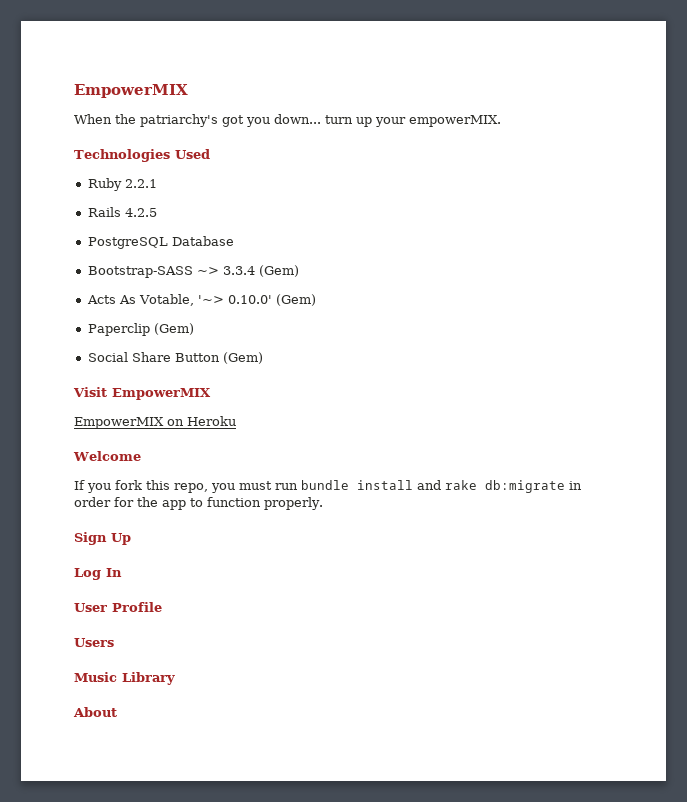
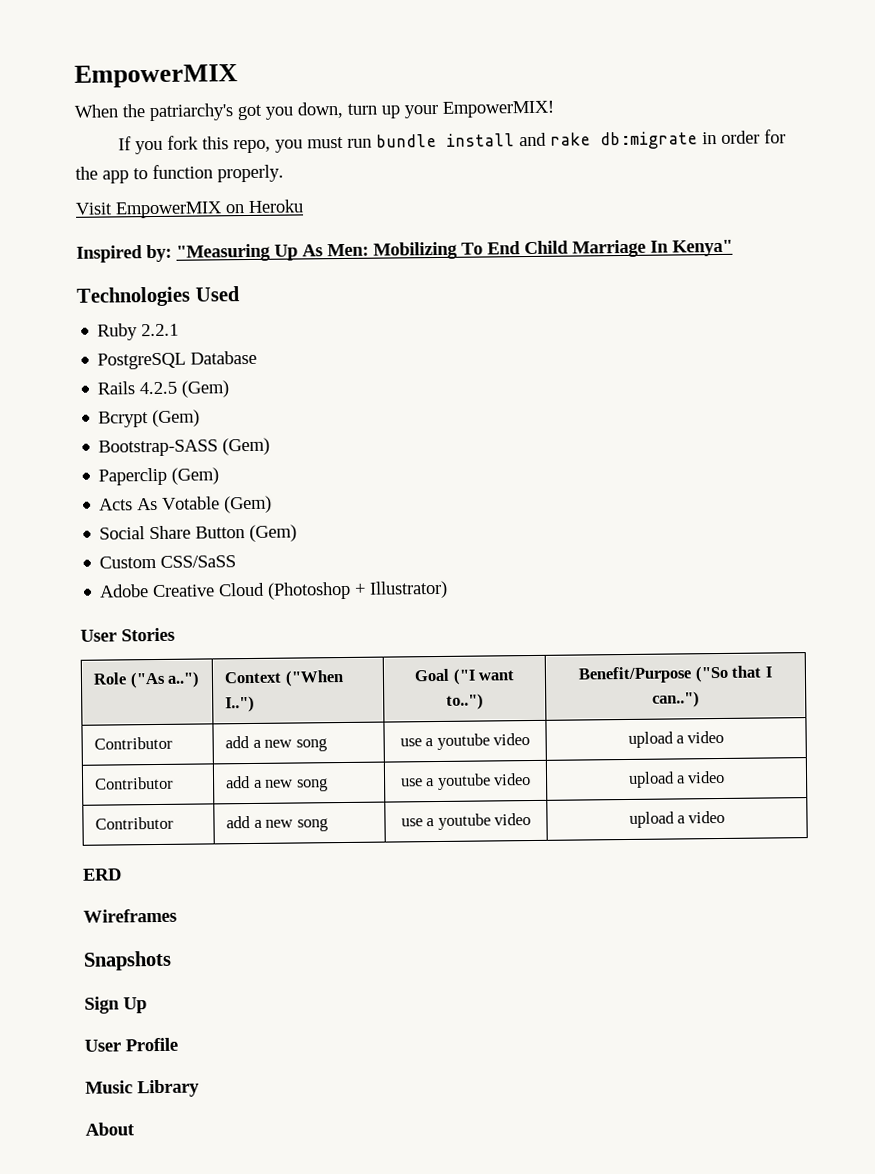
- When the patriarchy's got you down... turn up your empowerMIX.
- Technologies Used
- Ruby 2.2.1
- Rails 4.2.5
- PostgreSQL Database
- Bootstrap-SASS ~> 3.3.4 (Gem)
- Acts As Votable, '~> 0.10.0' (Gem)
- Paperclip (Gem)
- Social Share Button (Gem)
- Visit EmpowerMIX
- EmpowerMIX on Heroku
- Welcome
+ When the patriarchy's got you down, turn up your EmpowerMIX!
+ Visit EmpowerMIX on Heroku
+ Inspired by: "Measuring Up As Men: Mobilizing To End Child Marriage In Kenya"
+ Technologies Used
+ Ruby 2.2.1
+ PostgreSQL Database
+ Rails 4.2.5 (Gem)
+ Bcrypt (Gem)
+ Bootstrap-SASS (Gem)
+ Paperclip (Gem)
+ Acts As Votable (Gem)
+ Social Share Button (Gem)
+ Custom CSS/SaSS
+ Adobe Creative Cloud (Photoshop + Illustrator)
+ User Stories
+ Role ("As a..") | Context ("When I..") | Goal ("I want to..") | Benefit/Purpose ("So that I can..")
+ Contributor | add a new song | use a youtube video | upload a video
+ Contributor | add a new song | use a youtube video | upload a video
+ Contributor | add a new song | use a youtube video | upload a video
+ ERD
+ Wireframes
+ Snapshots
- Log In
- Users

